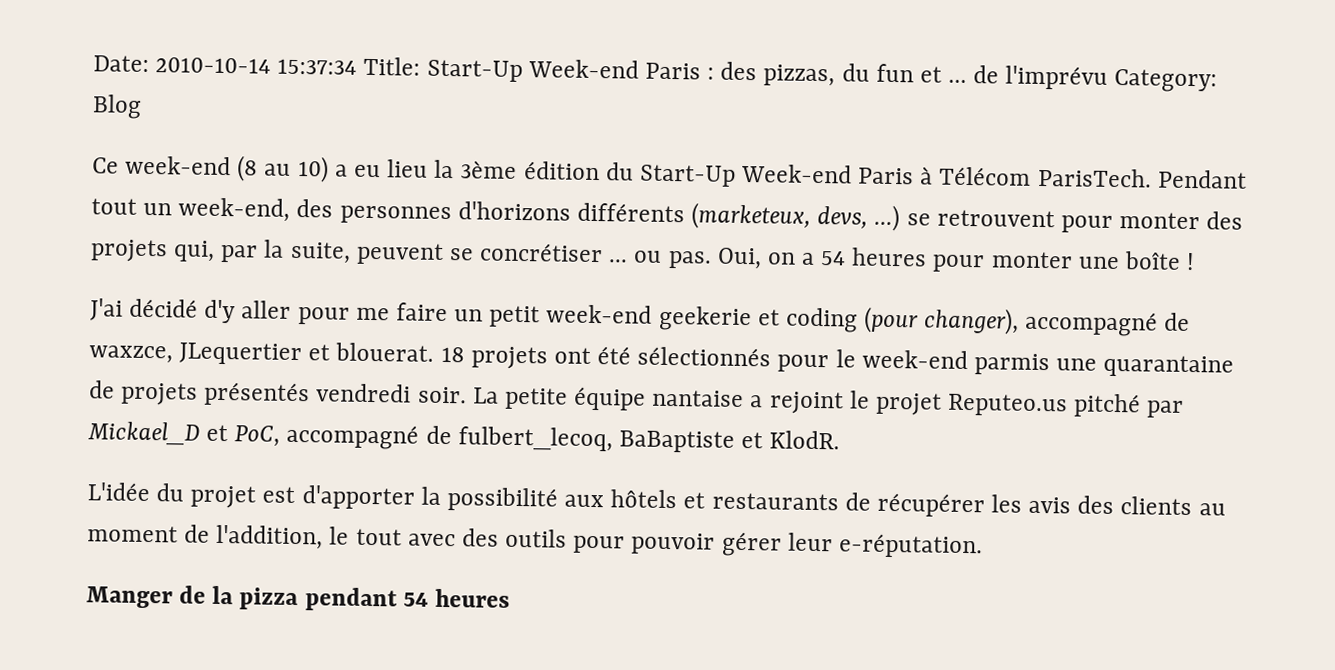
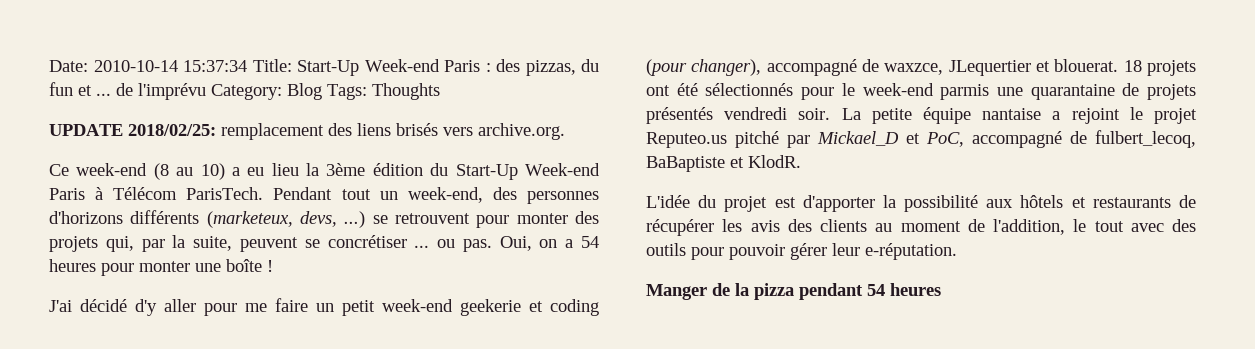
- Date: 2010-10-14 15:37:34 Title: Start-Up Week-end Paris : des pizzas, du fun et ... de l'imprévu Category: Blog
+ Date: 2010-10-14 15:37:34 Title: Start-Up Week-end Paris : des pizzas, du fun et ... de l'imprévu Category: Blog Tags: Thoughts
+ UPDATE 2018/02/25: remplacement des liens brisés vers archive.org.

